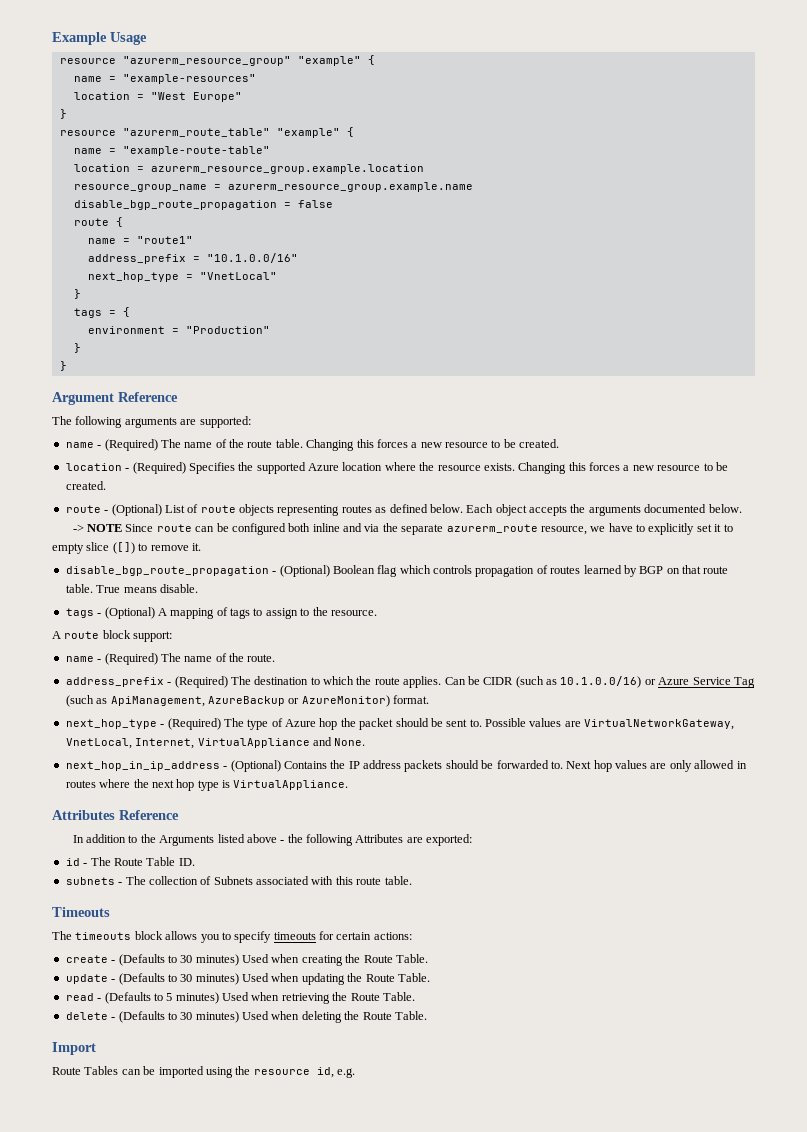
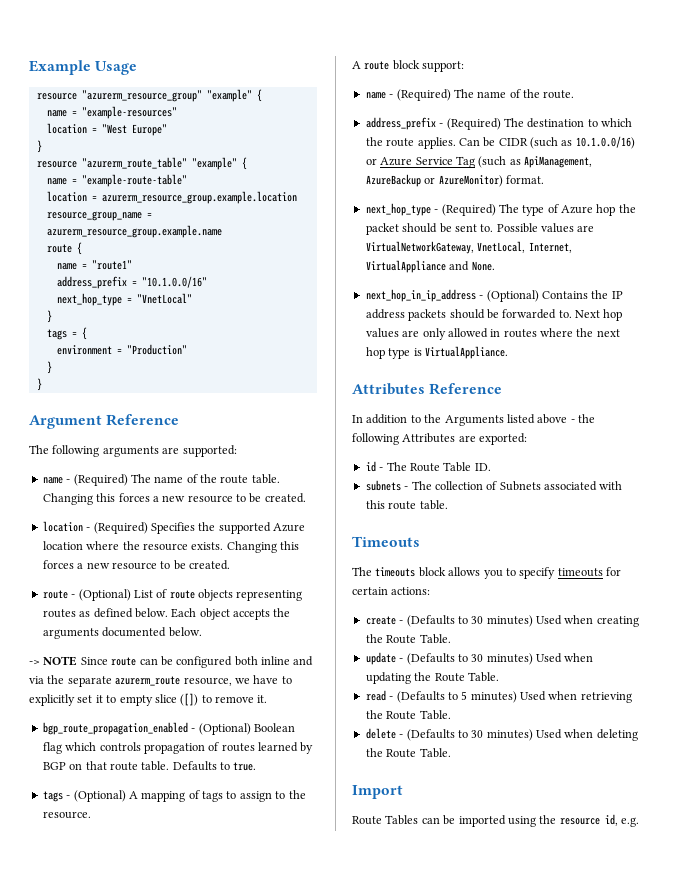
- disable_bgp_route_propagation = false
- disable_bgp_route_propagation - (Optional) Boolean flag which controls propagation of routes learned by BGP on that route table.
+ bgp_route_propagation_enabled - (Optional) Boolean flag which controls propagation of routes learned by BGP on that route table.
- True means disable.
+ Defaults to true.

